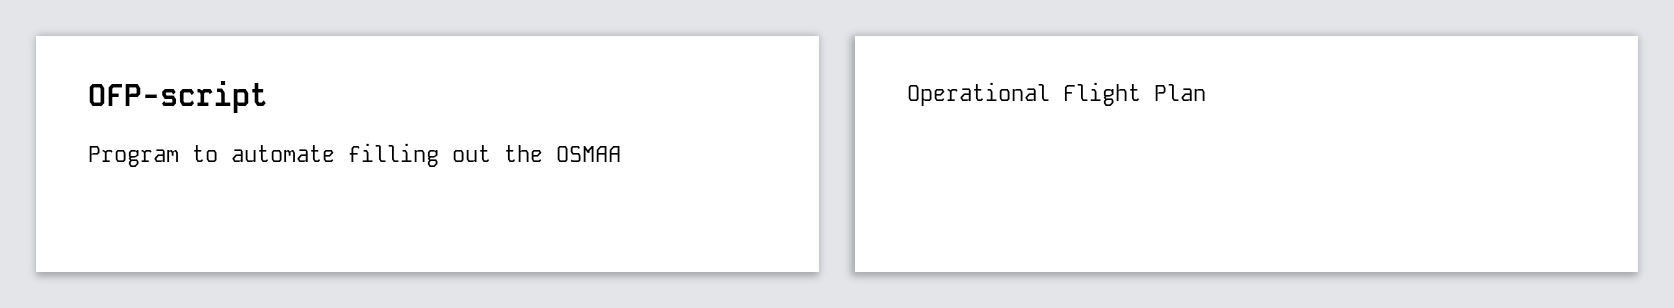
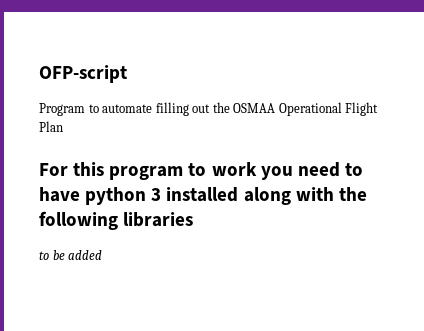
+ For this program to work you need to have python 3 installed along with the following libraries
+ to be added

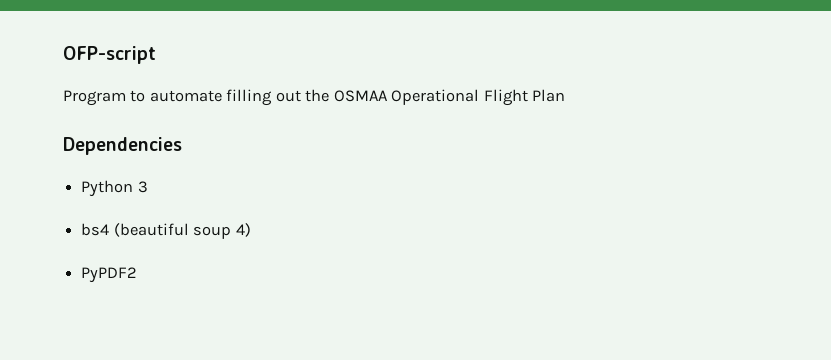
- For this program to work you need to have python 3 installed along with the following libraries
- to be added
+ Dependencies
+ Python 3
+ bs4 (beautiful soup 4)
+ PyPDF2

